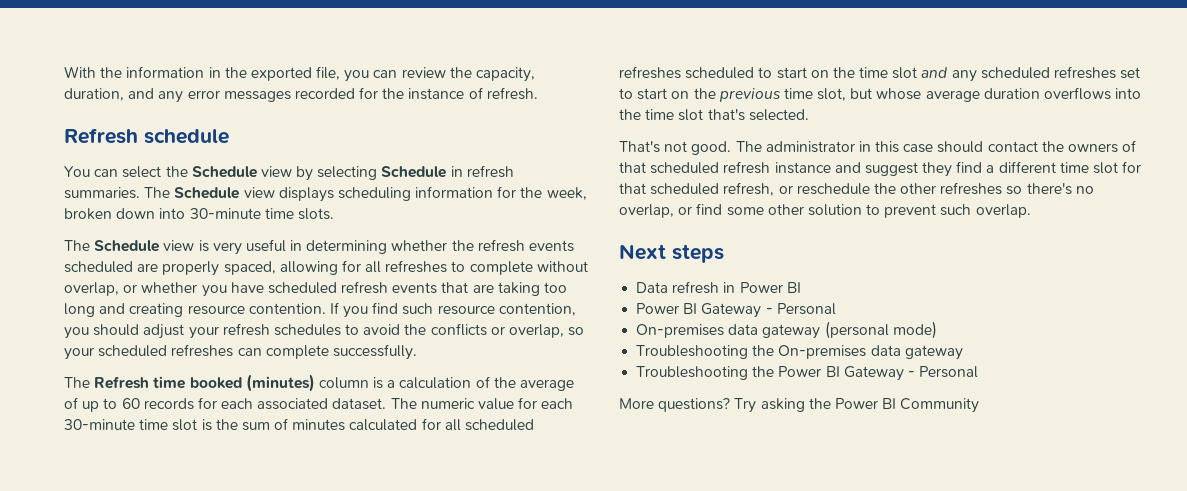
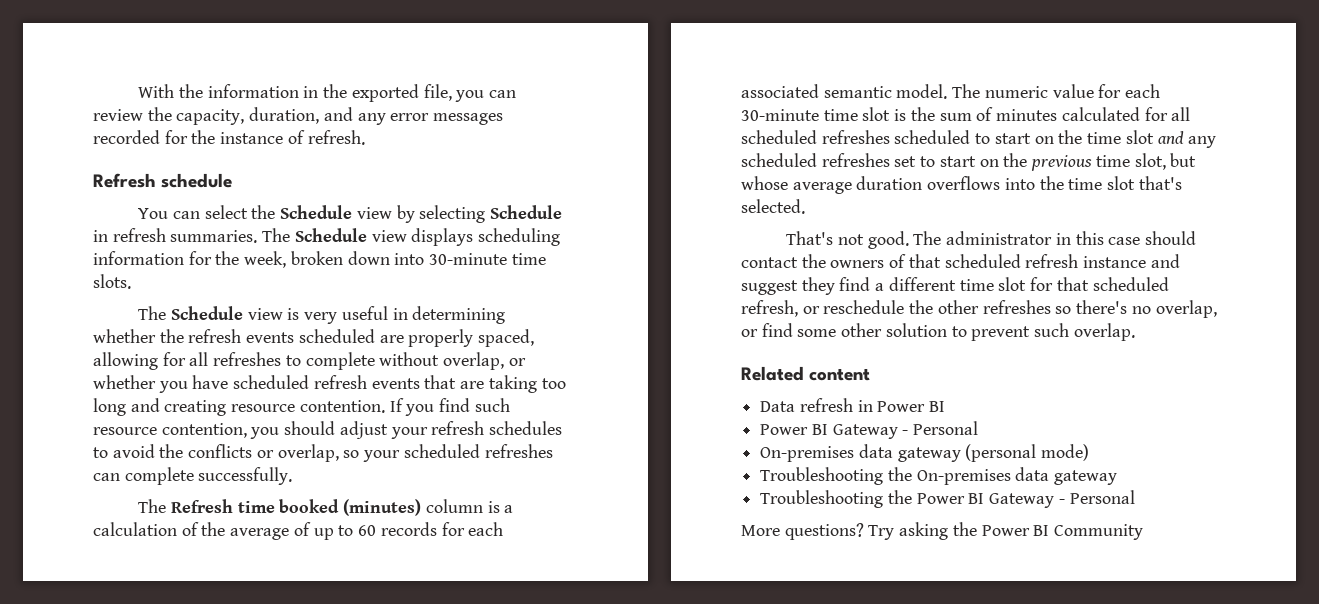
- The Refresh time booked (minutes) column is a calculation of the average of up to 60 records for each associated dataset.
+ The Refresh time booked (minutes) column is a calculation of the average of up to 60 records for each associated semantic model.
- Next steps
+ Related content

